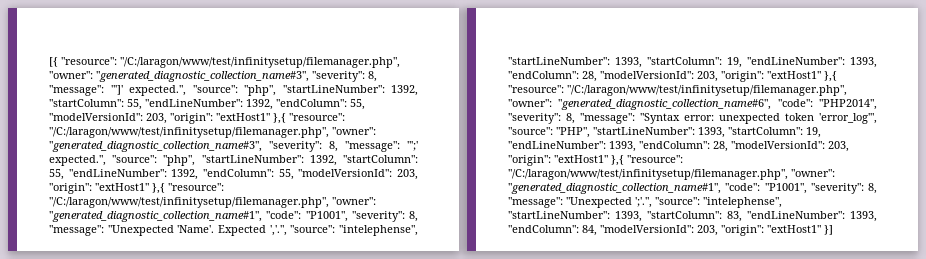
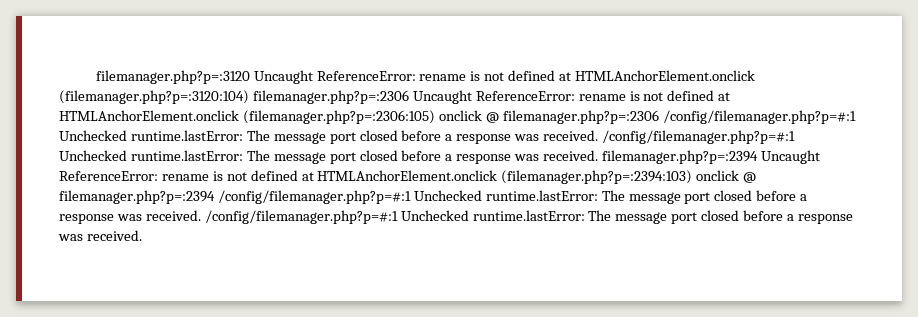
- [{ "resource": "/C:/laragon/www/test/infinitysetup/filemanager.php", "owner": "generated_diagnostic_collection_name#3", "severity": 8, "message": "']' expected.", "source": "php", "startLineNumber": 1392, "startColumn": 55, "endLineNumber": 1392, "endColumn": 55, "modelVersionId": 203, "origin": "extHost1" },{ "resource": "/C:/laragon/www/test/infinitysetup/filemanager.php", "owner": "generated_diagnostic_collection_name#3", "severity": 8, "message": "';' expected.", "source": "php", "startLineNumber": 1392, "startColumn": 55, "endLineNumber": 1392, "endColumn": 55, "modelVersionId": 203, "origin": "extHost1" },{ "resource": "/C:/laragon/www/test/infinitysetup/filemanager.php", "owner": "generated_diagnostic_collection_name#1", "code": "P1001", "severity": 8, "message": "Unexpected 'Name'. Expected ','.", "source": "intelephense", "startLineNumber": 1393, "startColumn": 19, "endLineNumber": 1393, "endColumn": 28, "modelVersionId": 203, "origin": "extHost1" },{ "resource": "/C:/laragon/www/test/infinitysetup/filemanager.php", "owner": "generated_diagnostic_collection_name#6", "code": "PHP2014", "severity": 8, "message": "Syntax error: unexpected token 'error_log'", "source": "PHP", "startLineNumber": 1393, "startColumn": 19, "endLineNumber": 1393, "endColumn": 28, "modelVersionId": 203, "origin": "extHost1" },{ "resource": "/C:/laragon/www/test/infinitysetup/filemanager.php", "owner": "generated_diagnostic_collection_name#1", "code": "P1001", "severity": 8, "message": "Unexpected ';'.", "source": "intelephense", "startLineNumber": 1393, "startColumn": 83, "endLineNumber": 1393, "endColumn": 84, "modelVersionId": 203, "origin": "extHost1" }]
+ filemanager.php?p=:3120 Uncaught ReferenceError: rename is not defined at HTMLAnchorElement.onclick (filemanager.php?p=:3120:104) filemanager.php?p=:2306 Uncaught ReferenceError: rename is not defined at HTMLAnchorElement.onclick (filemanager.php?p=:2306:105) onclick @ filemanager.php?p=:2306 /config/filemanager.php?p=#:1 Unchecked runtime.lastError: The message port closed before a response was received. /config/filemanager.php?p=#:1 Unchecked runtime.lastError: The message port closed before a response was received. filemanager.php?p=:2394 Uncaught ReferenceError: rename is not defined at HTMLAnchorElement.onclick (filemanager.php?p=:2394:103) onclick @ filemanager.php?p=:2394 /config/filemanager.php?p=#:1 Unchecked runtime.lastError: The message port closed before a response was received. /config/filemanager.php?p=#:1 Unchecked runtime.lastError: The message port closed before a response was received.

